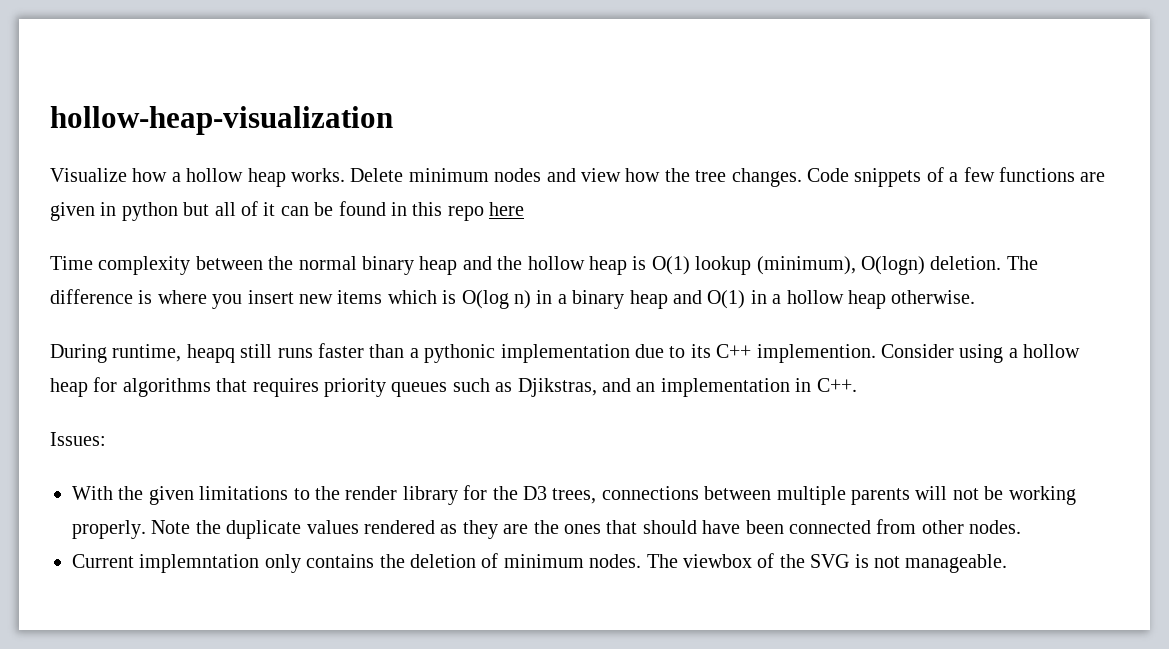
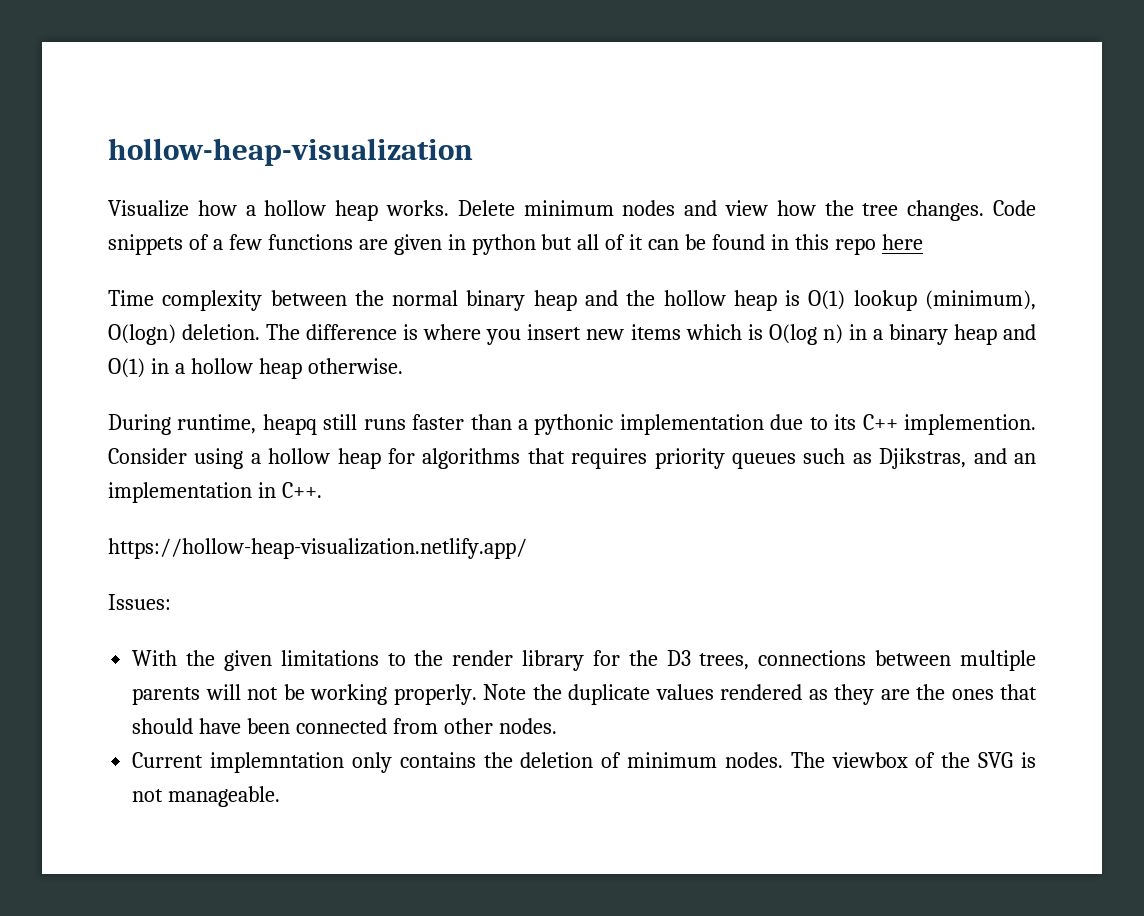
+ https://hollow-heap-visualization.netlify.app/

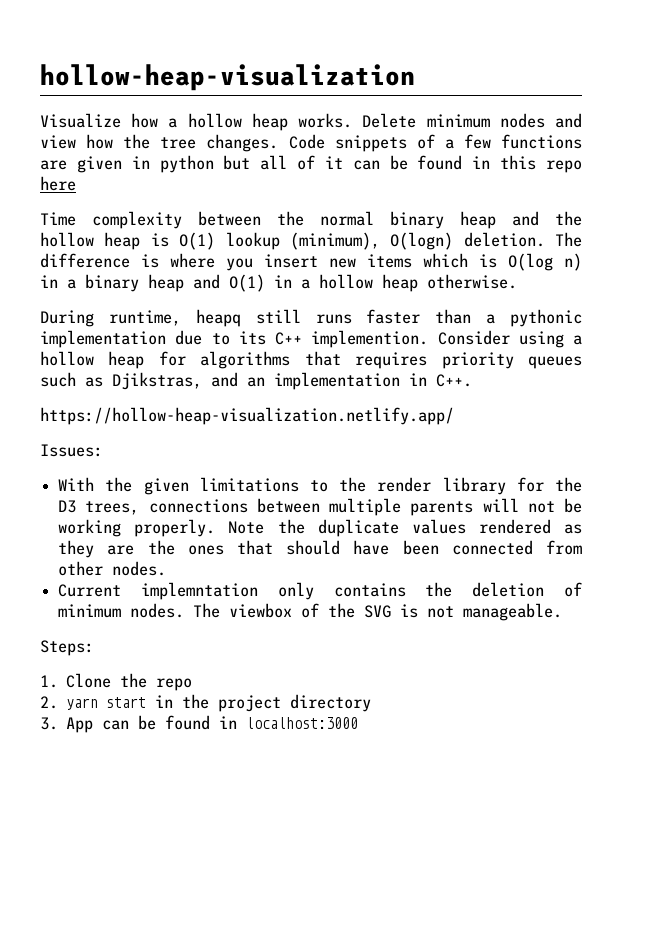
+ Steps:
+ 1. Clone the repo
+ 2. yarn start in the project directory
+ 3. App can be found in localhost:3000

